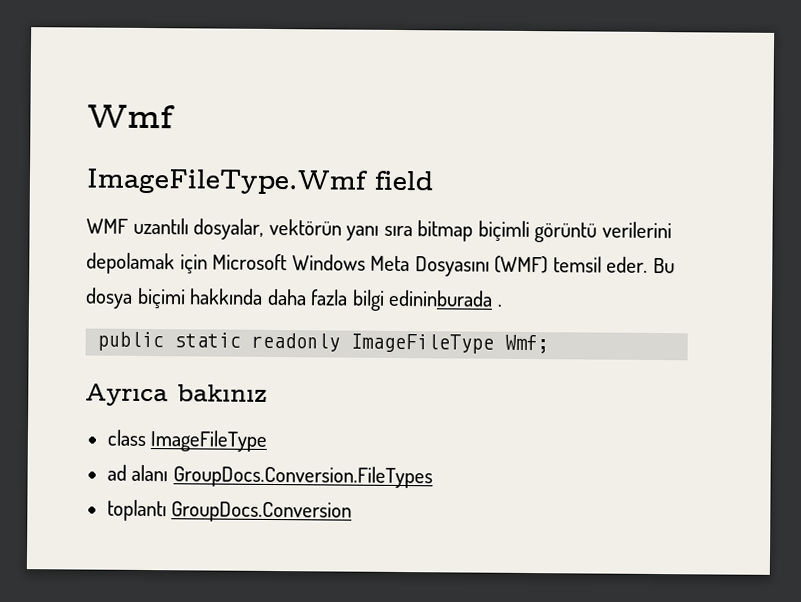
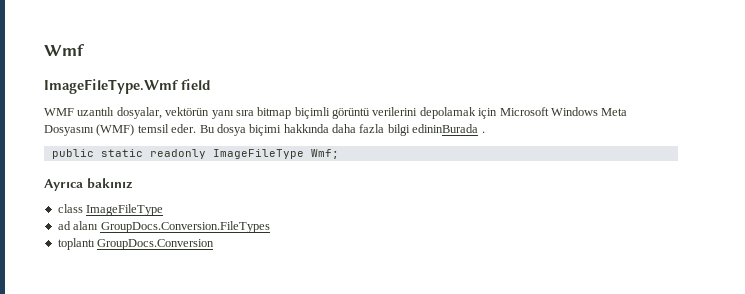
- Bu dosya biçimi hakkında daha fazla bilgi edininburada .
+ Bu dosya biçimi hakkında daha fazla bilgi edininBurada .

